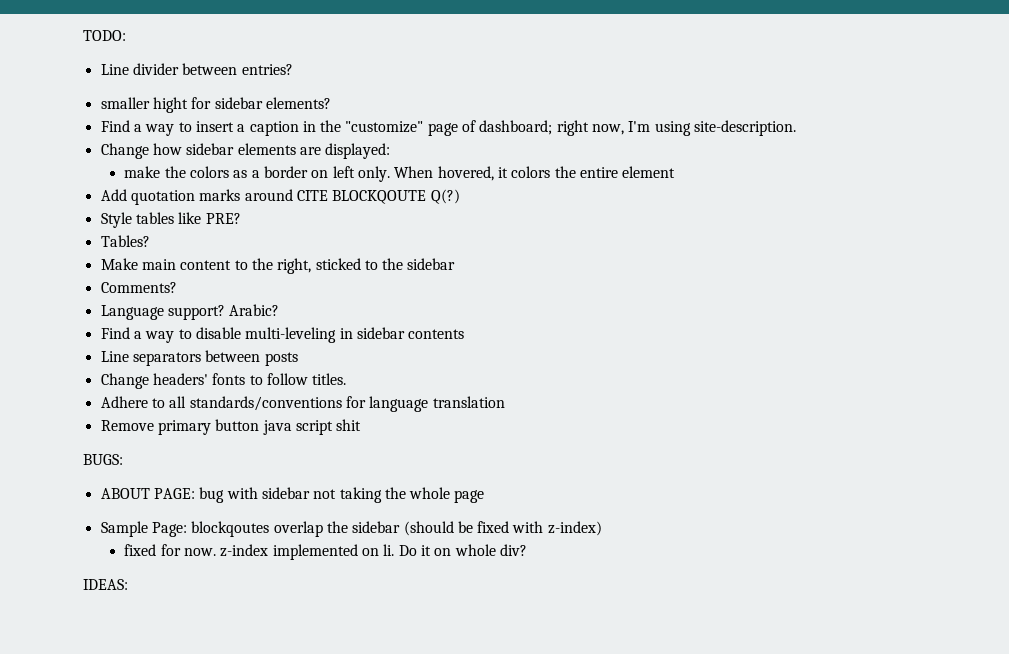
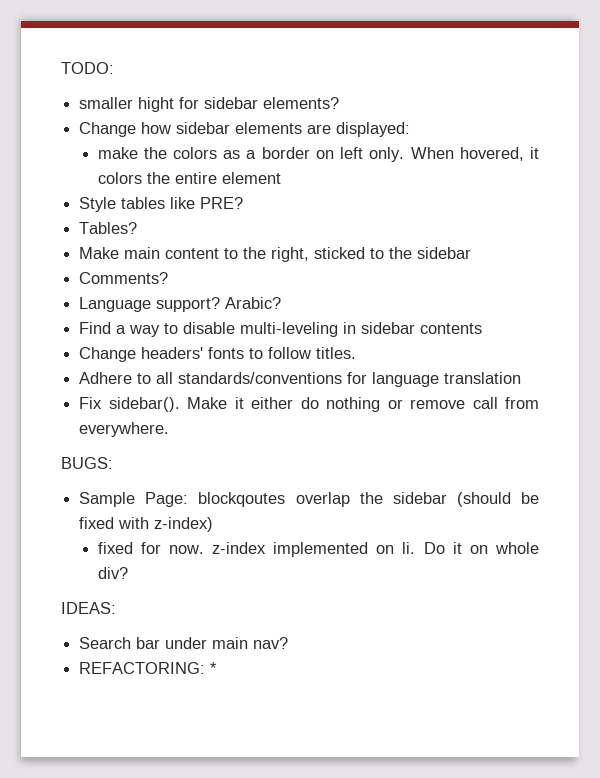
- Line divider between entries?
- Find a way to insert a caption in the "customize" page of dashboard; right now, I'm using site-description.
- Add quotation marks around CITE BLOCKQOUTE Q(?)
- Line separators between posts
- Remove primary button java script shit
+ Fix sidebar(). Make it either do nothing or remove call from everywhere.
  BUGS:
- ABOUT PAGE: bug with sidebar not taking the whole page
+ Search bar under main nav?
+ REFACTORING: *

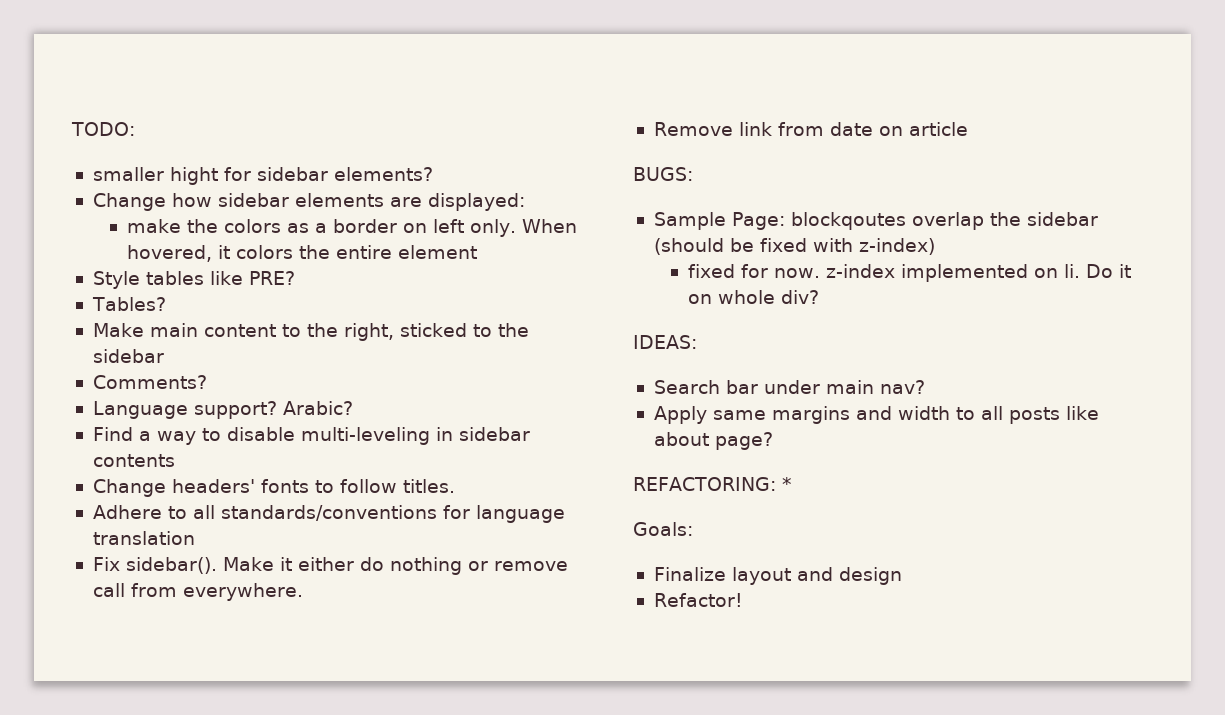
+ Remove link from date on article
+ Apply same margins and width to all posts like about page?
  REFACTORING: *
+ Goals:
+ Finalize layout and design
+ Refactor!

